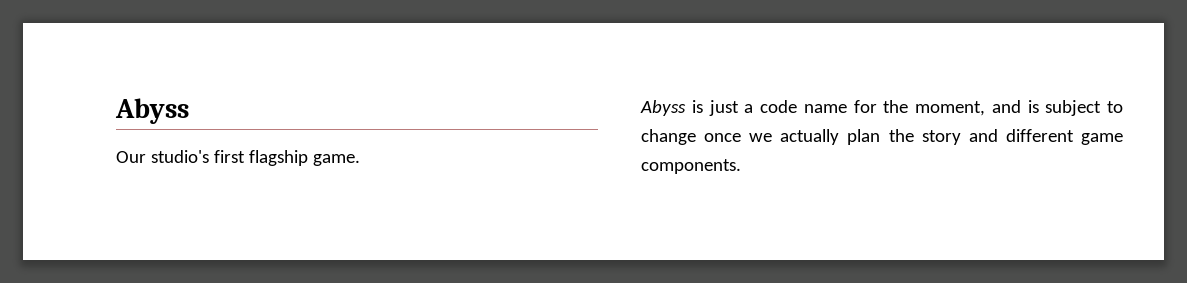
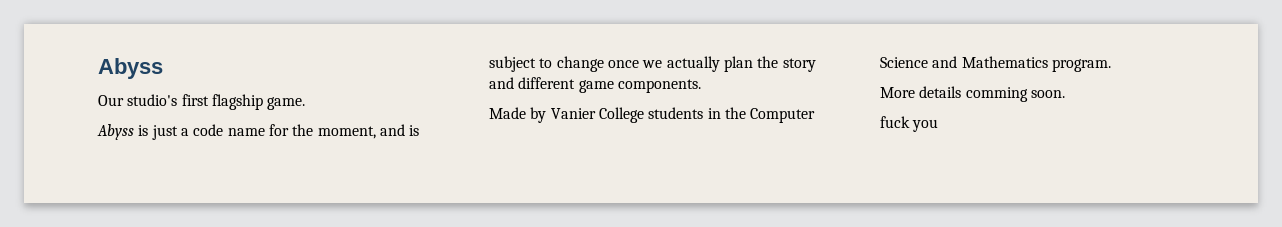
+ Made by Vanier College students in the Computer Science and Mathematics program.
+ More details comming soon.
+ fuck you

